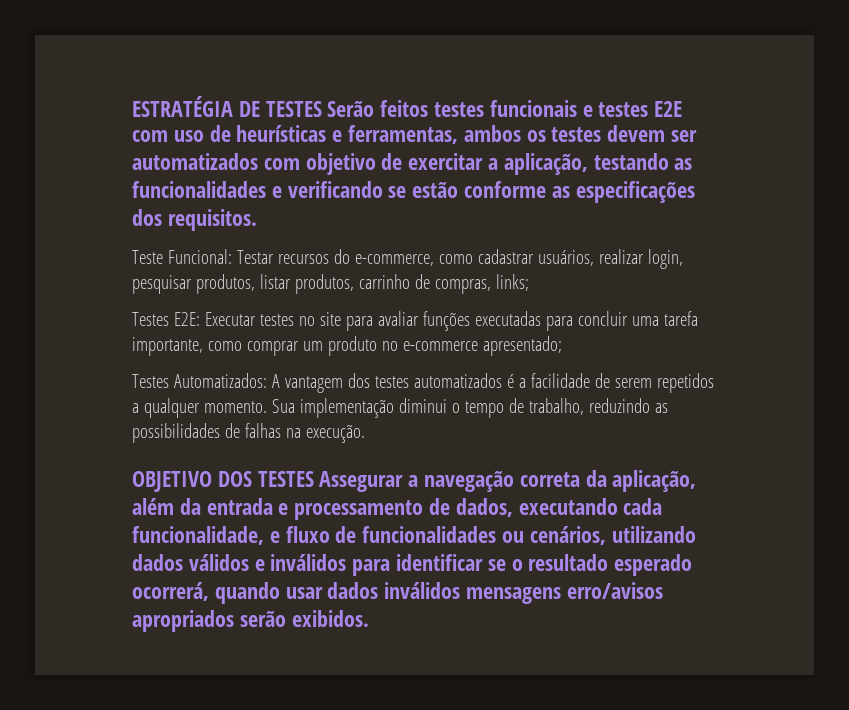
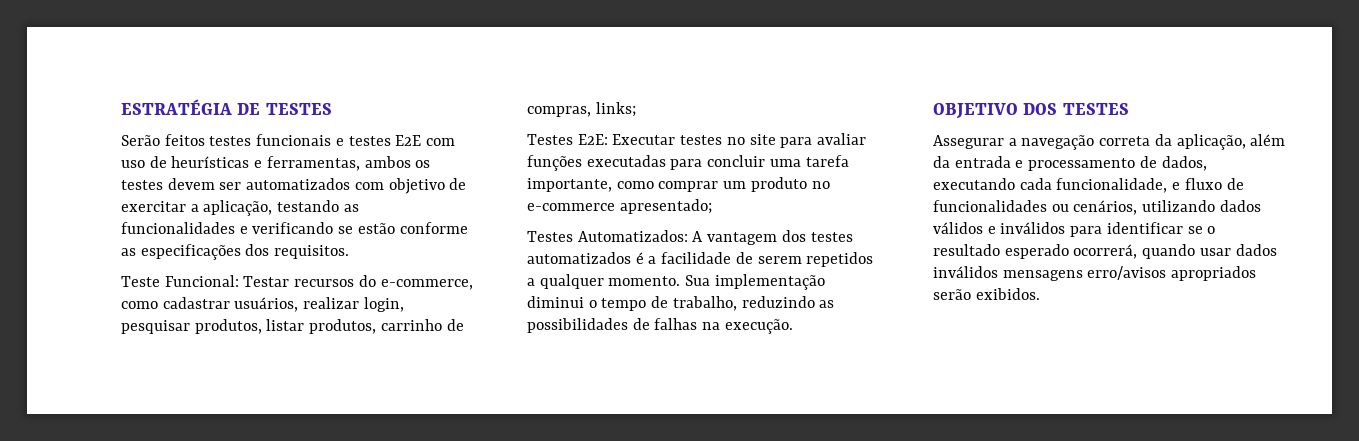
- ESTRATÉGIA DE TESTES Serão feitos testes funcionais e testes E2E com uso de heurísticas e ferramentas, ambos os testes devem ser automatizados com objetivo de exercitar a aplicação, testando as funcionalidades e verificando se estão conforme as especificações dos requisitos.
+ ESTRATÉGIA DE TESTES
+ Serão feitos testes funcionais e testes E2E com uso de heurísticas e ferramentas, ambos os testes devem ser automatizados com objetivo de exercitar a aplicação, testando as funcionalidades e verificando se estão conforme as especificações dos requisitos.
- OBJETIVO DOS TESTES Assegurar a navegação correta da aplicação, além da entrada e processamento de dados, executando cada funcionalidade, e fluxo de funcionalidades ou cenários, utilizando dados válidos e inválidos para identificar se o resultado esperado ocorrerá, quando usar dados inválidos mensagens erro/avisos apropriados serão exibidos.
+ OBJETIVO DOS TESTES
+ Assegurar a navegação correta da aplicação, além da entrada e processamento de dados, executando cada funcionalidade, e fluxo de funcionalidades ou cenários, utilizando dados válidos e inválidos para identificar se o resultado esperado ocorrerá, quando usar dados inválidos mensagens erro/avisos apropriados serão exibidos.

